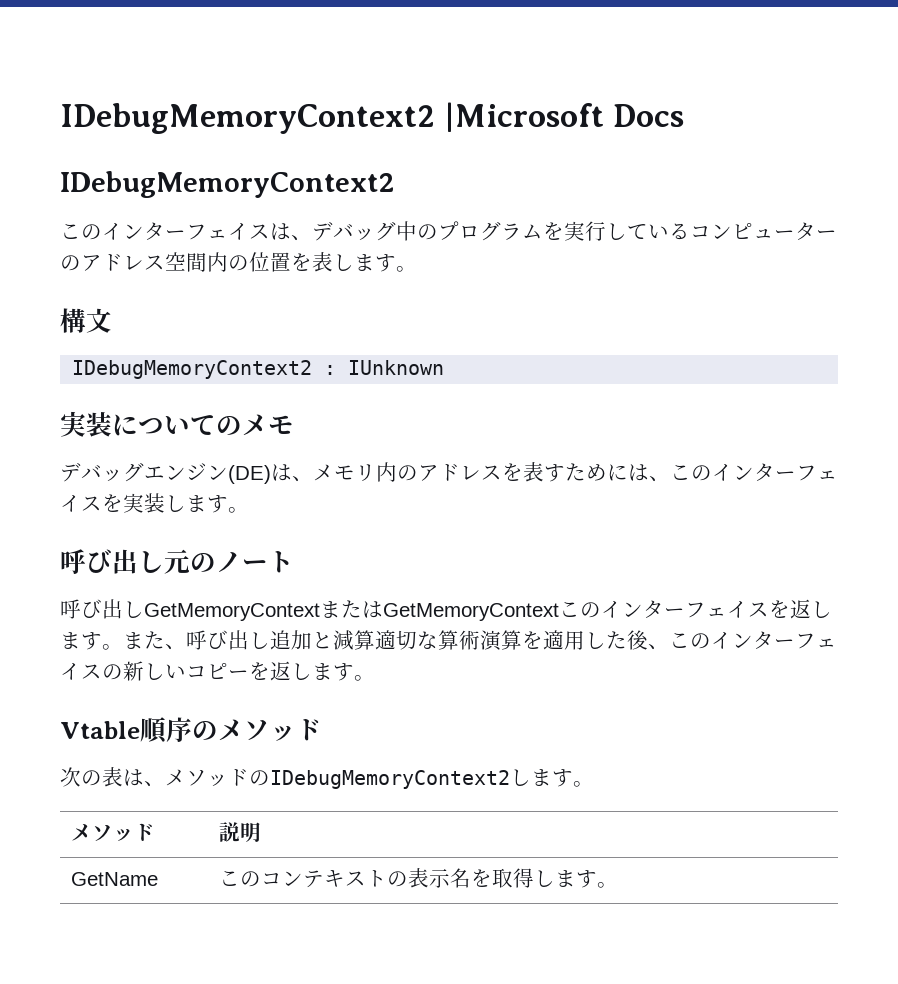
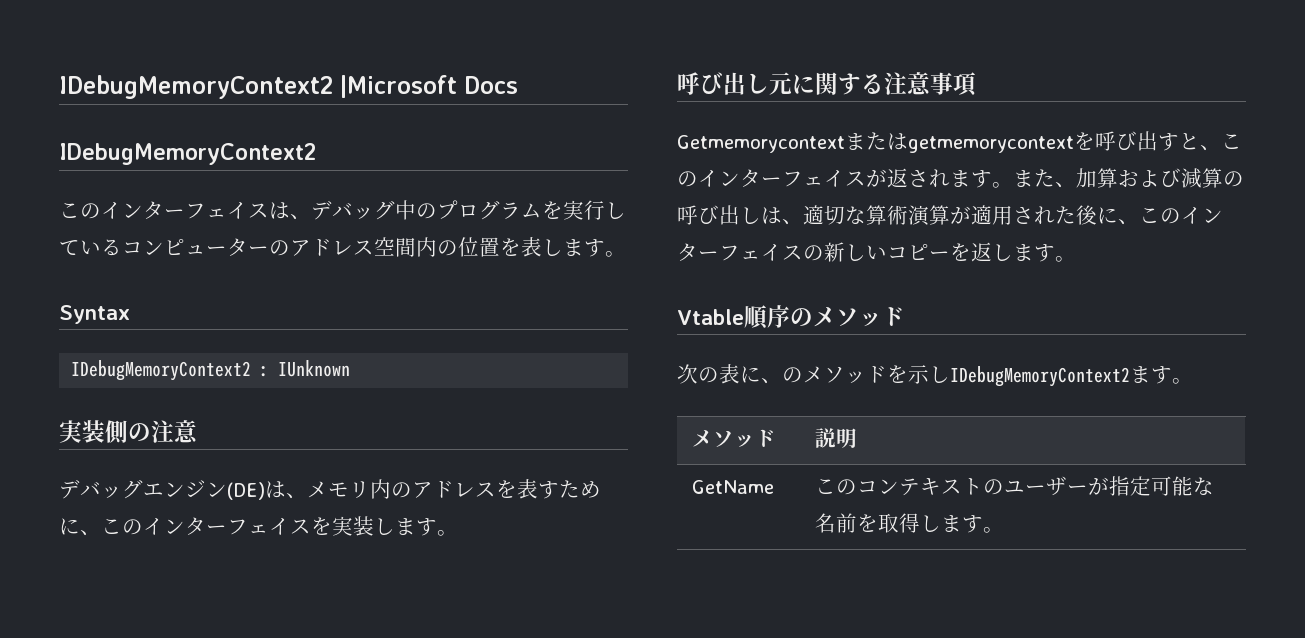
- 構文
+ Syntax
- 実装についてのメモ
+ 実装側の注意
- デバッグエンジン(DE)は、メモリ内のアドレスを表すためには、このインターフェイスを実装します。
+ デバッグエンジン(DE)は、メモリ内のアドレスを表すために、このインターフェイスを実装します。
- 呼び出し元のノート
- 呼び出しGetMemoryContextまたはGetMemoryContextこのインターフェイスを返します。
+ 呼び出し元に関する注意事項
+ Getmemorycontextまたはgetmemorycontextを呼び出すと、このインターフェイスが返されます。
- また、呼び出し追加と減算適切な算術演算を適用した後、このインターフェイスの新しいコピーを返します。
+ また、加算および減算の呼び出しは、適切な算術演算が適用された後に、このインターフェイスの新しいコピーを返します。
- 次の表は、メソッドのIDebugMemoryContext2します。
+ 次の表に、のメソッドを示しIDebugMemoryContext2ます。
- GetName | このコンテキストの表示名を取得します。
+ GetName | このコンテキストのユーザーが指定可能な名前を取得します。

